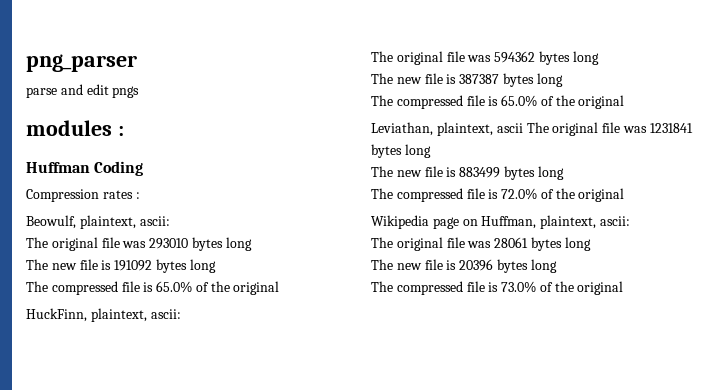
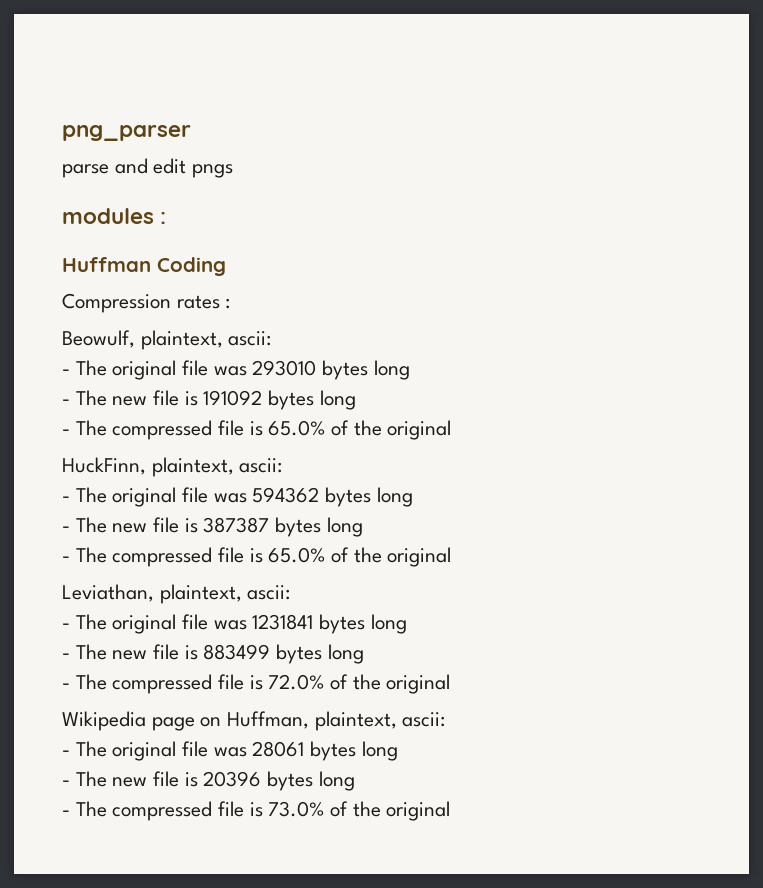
- The original file was 293010 bytes long
+ - The original file was 293010 bytes long
- The new file is 191092 bytes long
- The compressed file is 65.0% of the original
+ - The new file is 191092 bytes long
+ - The compressed file is 65.0% of the original
- The original file was 594362 bytes long
+ - The original file was 594362 bytes long
- The new file is 387387 bytes long
- The compressed file is 65.0% of the original
+ - The new file is 387387 bytes long
+ - The compressed file is 65.0% of the original
- Leviathan, plaintext, ascii The original file was 1231841 bytes long
+ Leviathan, plaintext, ascii:
+ - The original file was 1231841 bytes long
- The new file is 883499 bytes long
+ - The new file is 883499 bytes long
- The compressed file is 72.0% of the original
+ - The compressed file is 72.0% of the original
- The original file was 28061 bytes long
+ - The original file was 28061 bytes long
- The new file is 20396 bytes long
+ - The new file is 20396 bytes long
- The compressed file is 73.0% of the original
+ - The compressed file is 73.0% of the original

